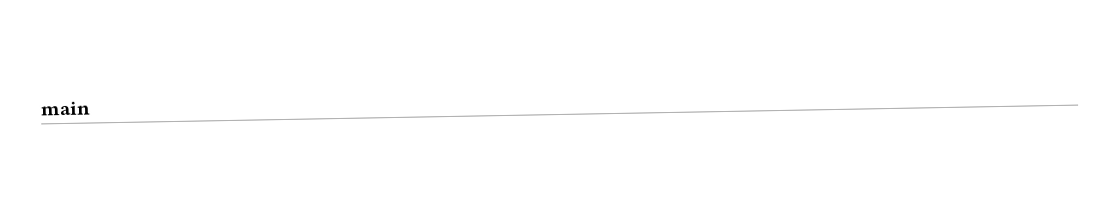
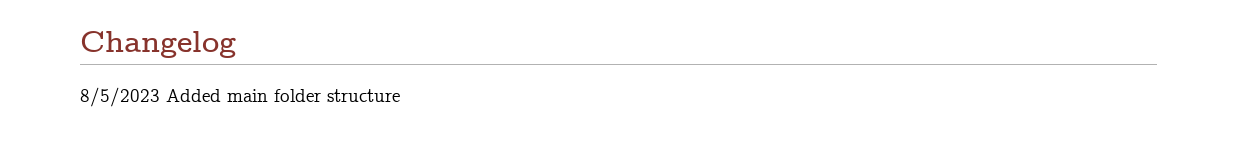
- main
+ Changelog
+ 8/5/2023 Added main folder structure

